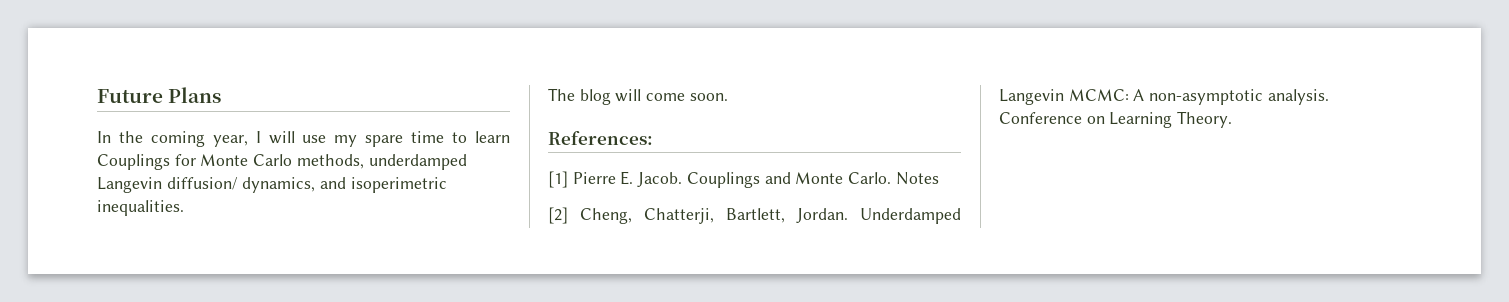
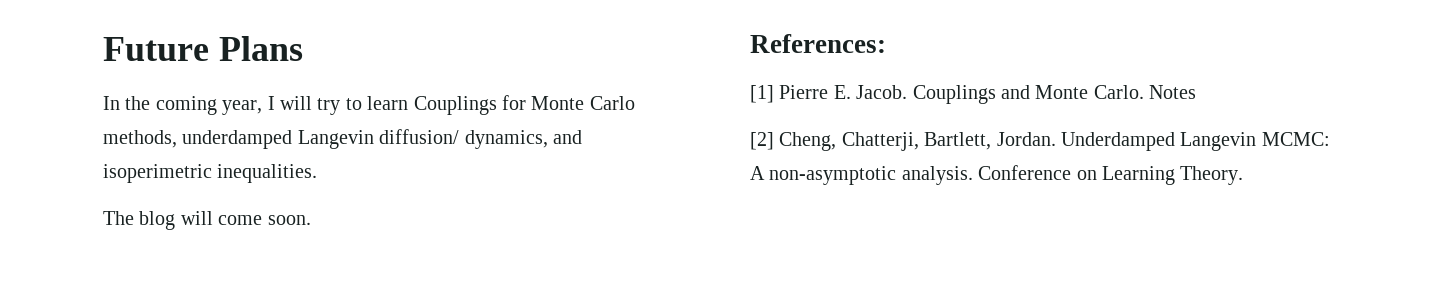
- In the coming year, I will use my spare time to learn Couplings for Monte Carlo methods, underdamped Langevin diffusion/ dynamics, and isoperimetric inequalities.
+ In the coming year, I will try to learn Couplings for Monte Carlo methods, underdamped Langevin diffusion/ dynamics, and isoperimetric inequalities.

